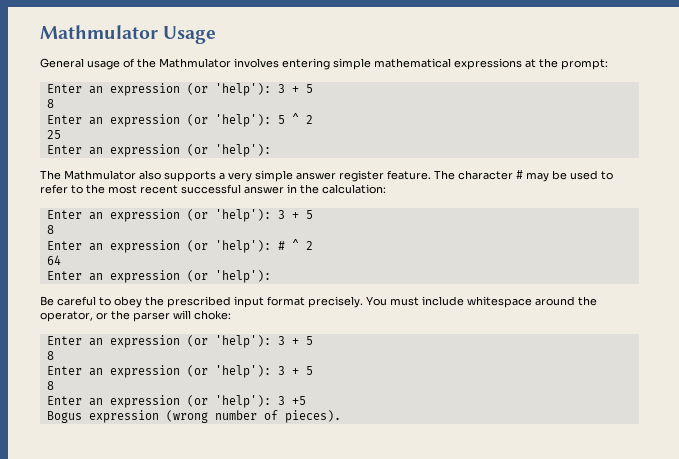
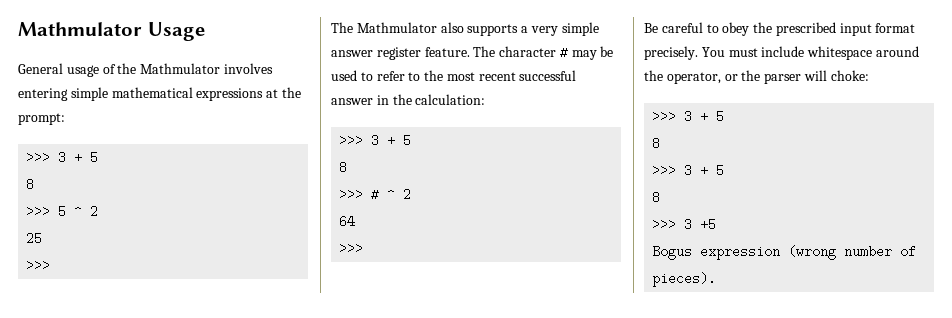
  General usage of the Mathmulator involves entering simple mathematical expressions at the prompt:
- Enter an expression (or 'help'): 3 + 5
+ >>> 3 + 5
  8
- Enter an expression (or 'help'): 5 ^ 2
+ >>> 5 ^ 2
  25
- Enter an expression (or 'help'):
+ >>>
  The character # may be used to refer to the most recent successful answer in the calculation:
- Enter an expression (or 'help'): 3 + 5
+ >>> 3 + 5
  8
- Enter an expression (or 'help'): # ^ 2
+ >>> # ^ 2
  64
- Enter an expression (or 'help'):
+ >>>
  You must include whitespace around the operator, or the parser will choke:
- Enter an expression (or 'help'): 3 + 5
+ >>> 3 + 5
  8
- Enter an expression (or 'help'): 3 + 5
+ >>> 3 + 5
  8
- Enter an expression (or 'help'): 3 +5
+ >>> 3 +5

